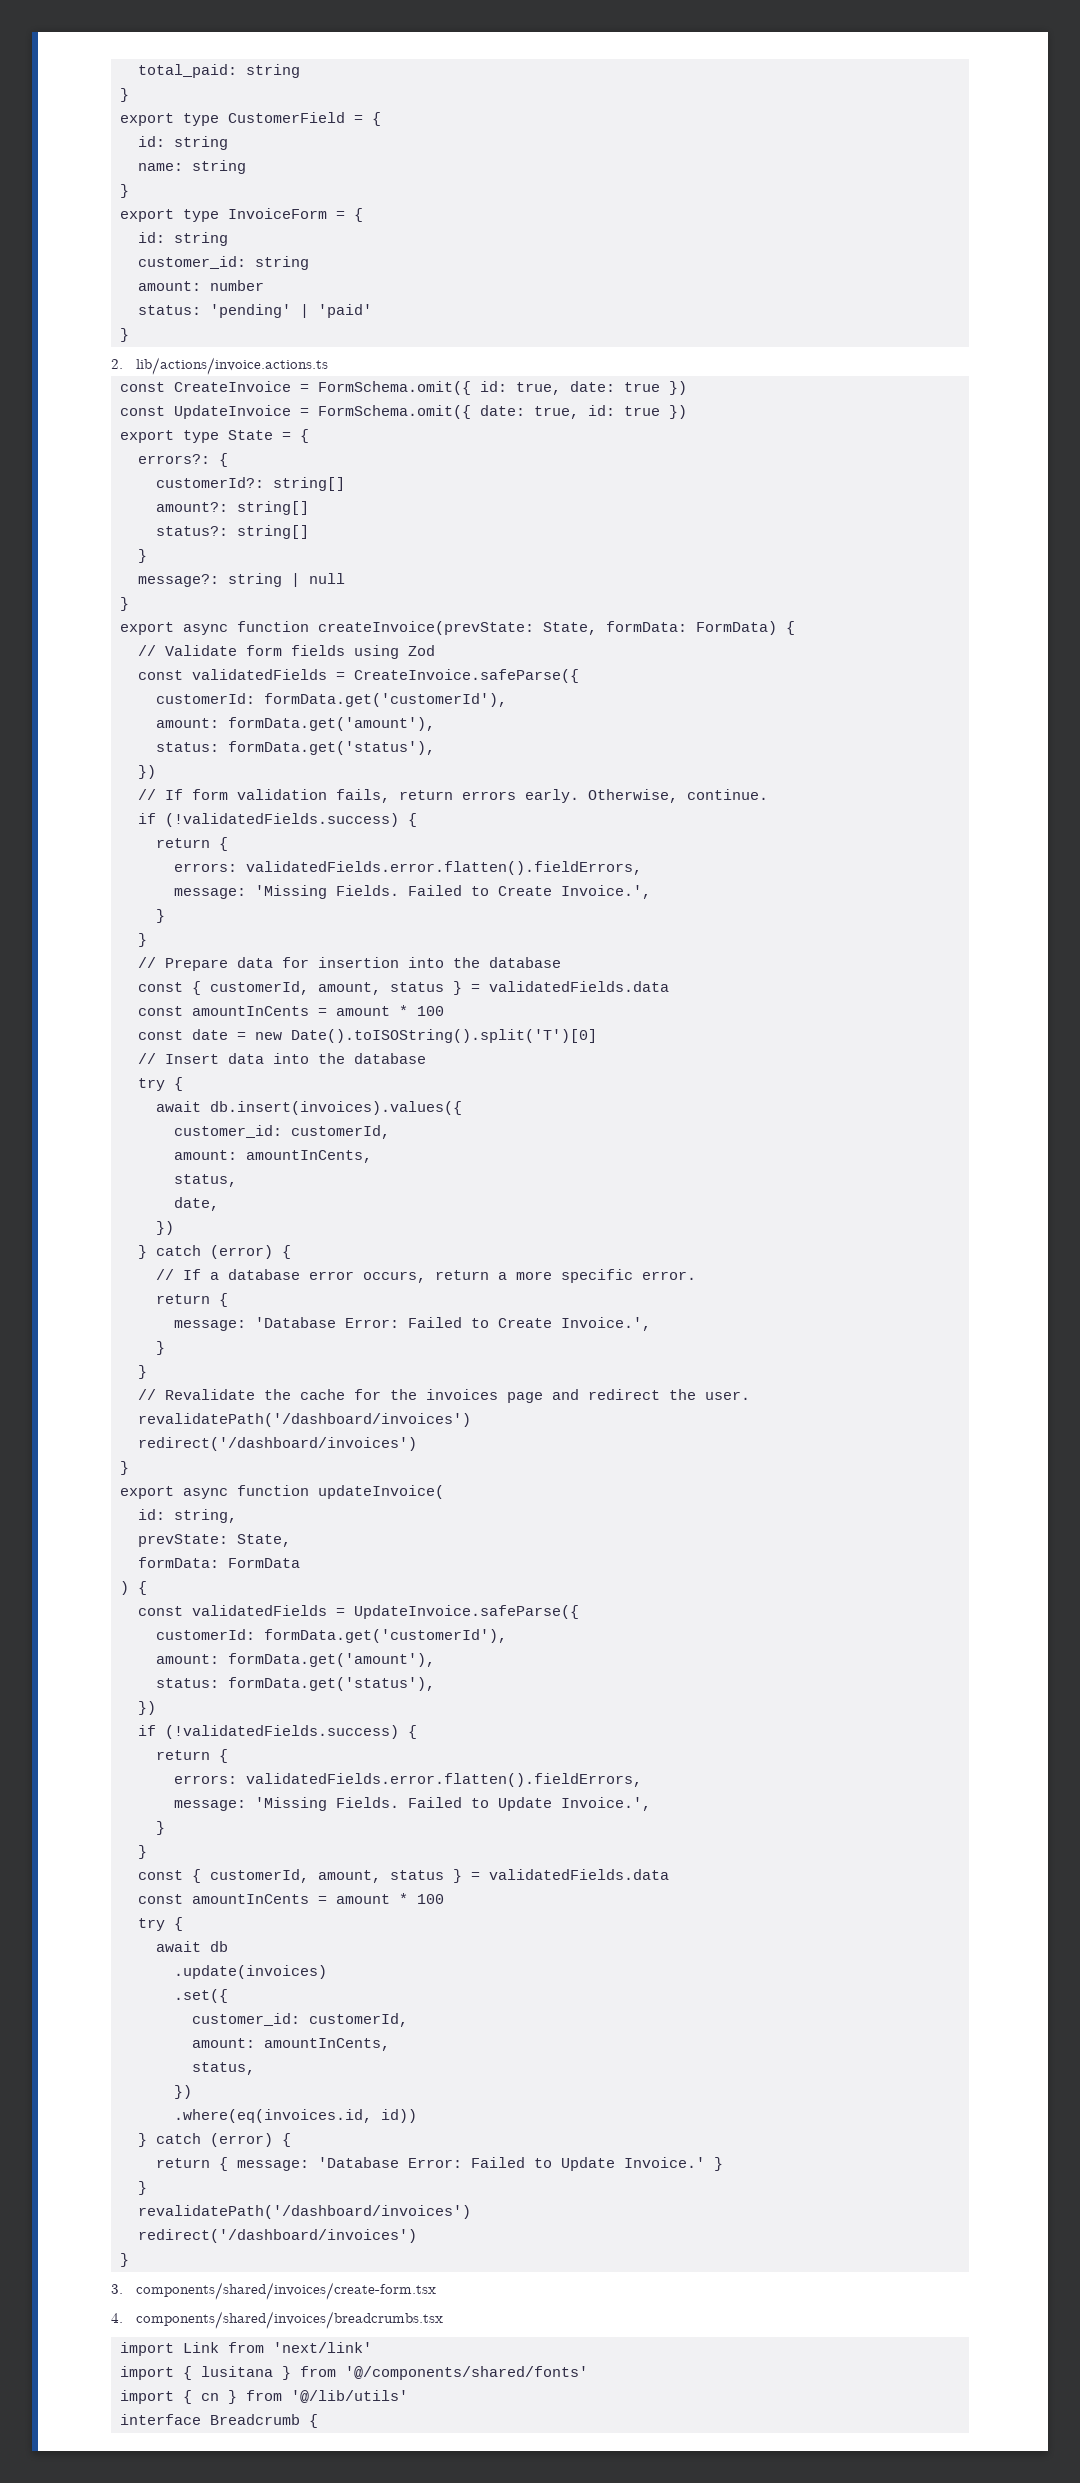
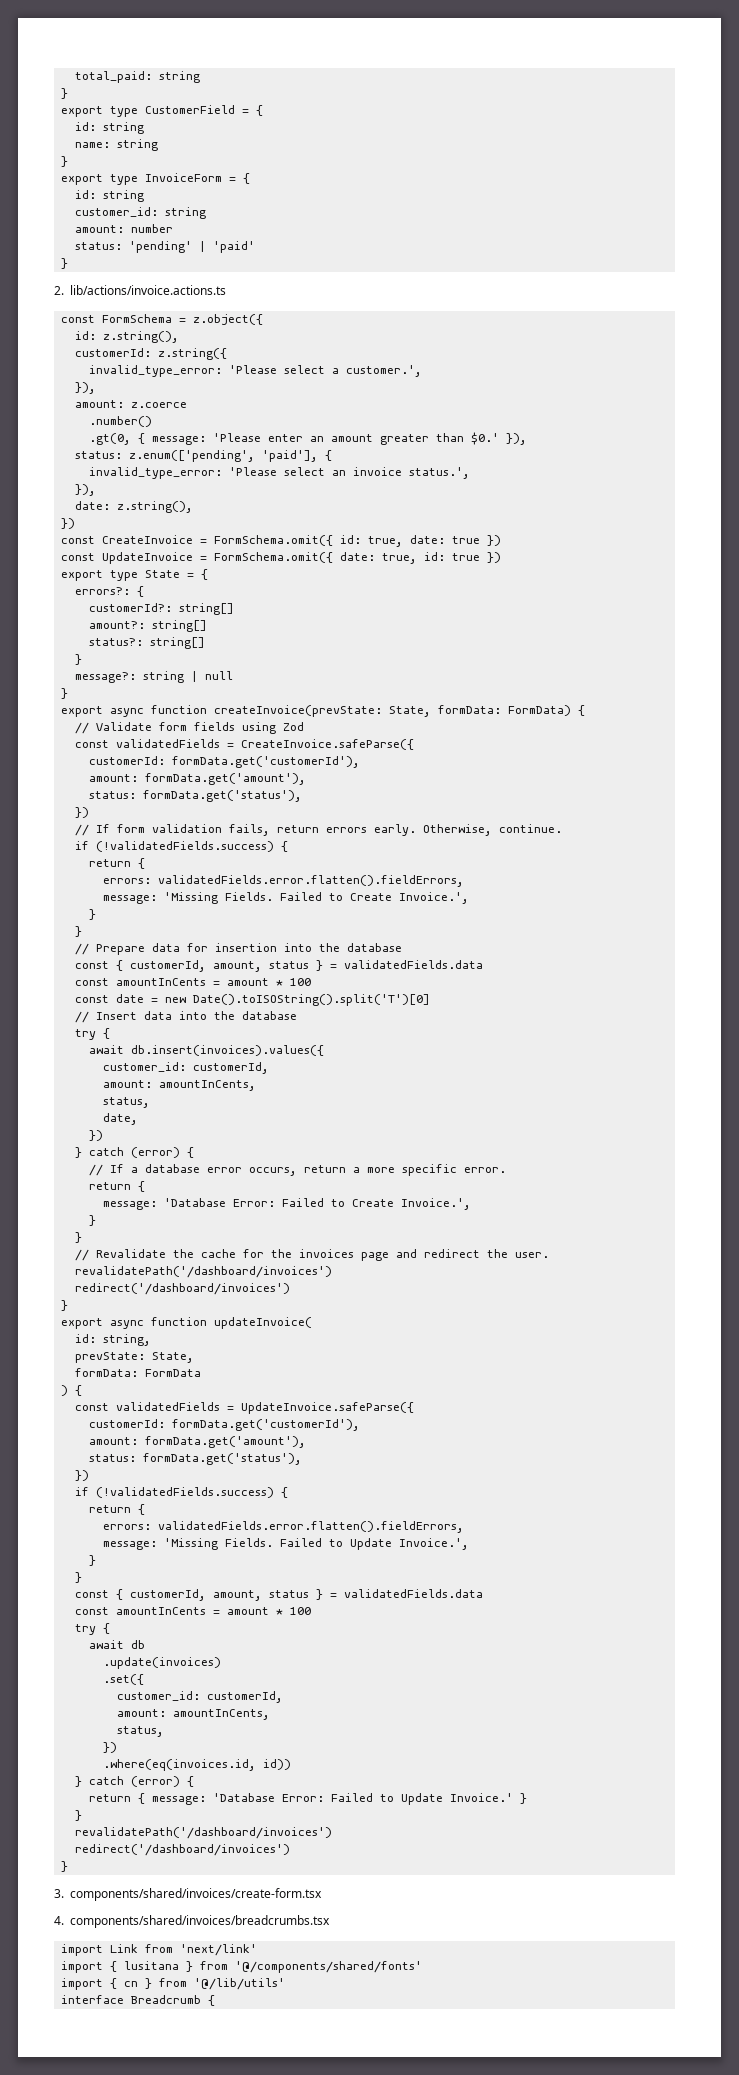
+ const FormSchema = z.object({
+ id: z.string(),
+ customerId: z.string({
+ invalid_type_error: 'Please select a customer.',
+ }),
+ amount: z.coerce
+ .number()
+ .gt(0, { message: 'Please enter an amount greater than $0.' }),
+ status: z.enum(['pending', 'paid'], {
+ invalid_type_error: 'Please select an invoice status.',
+ }),
+ date: z.string(),
+ })

